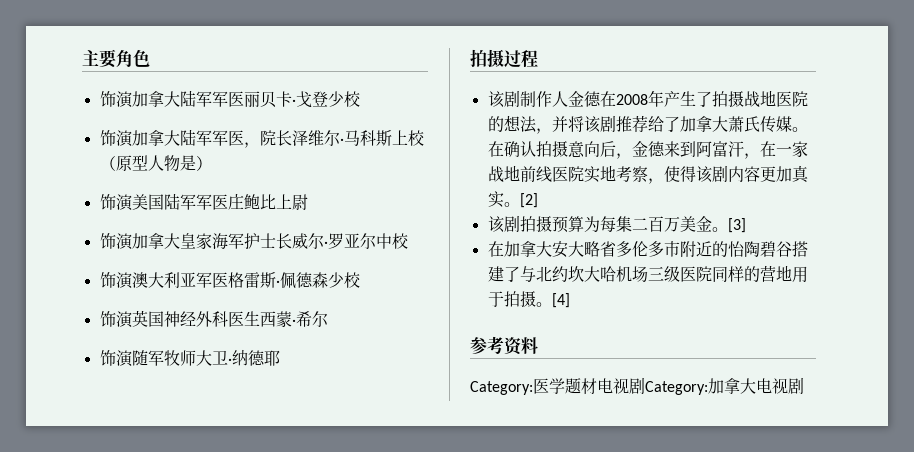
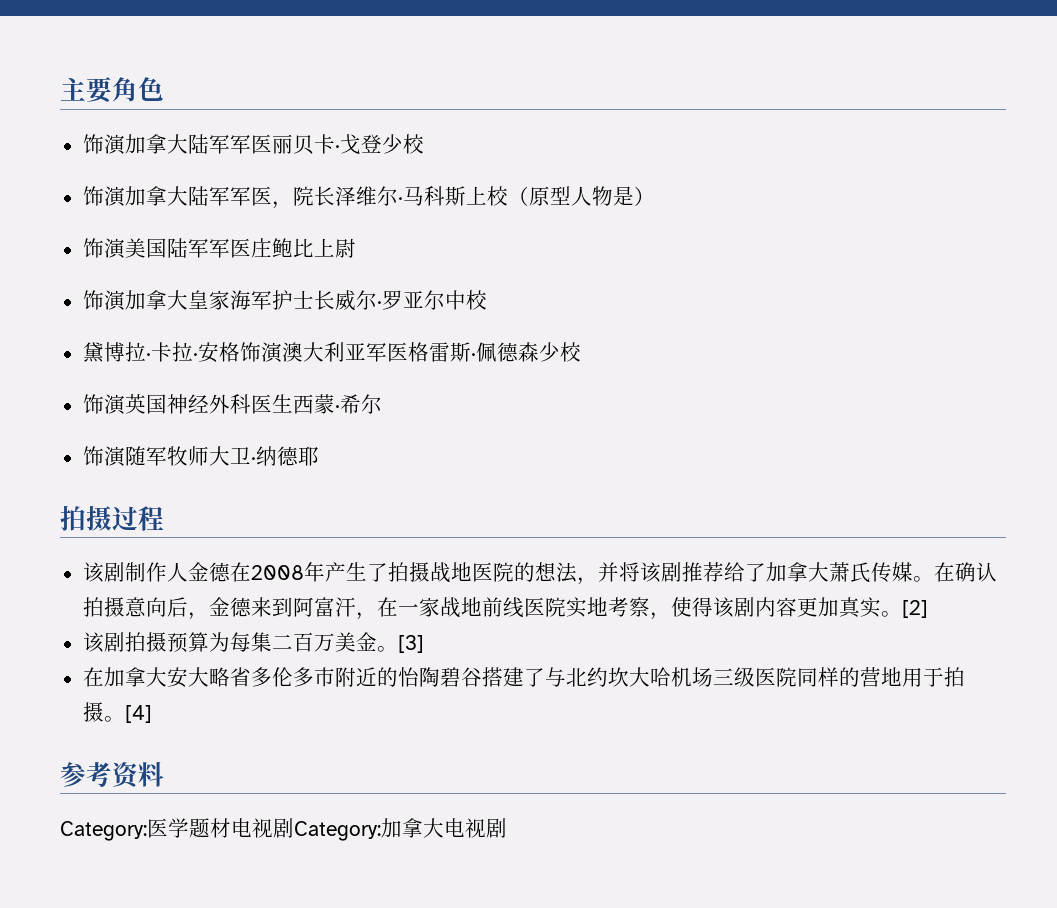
- 饰演澳大利亚军医格雷斯·佩德森少校
+ 黛博拉·卡拉·安格饰演澳大利亚军医格雷斯·佩德森少校

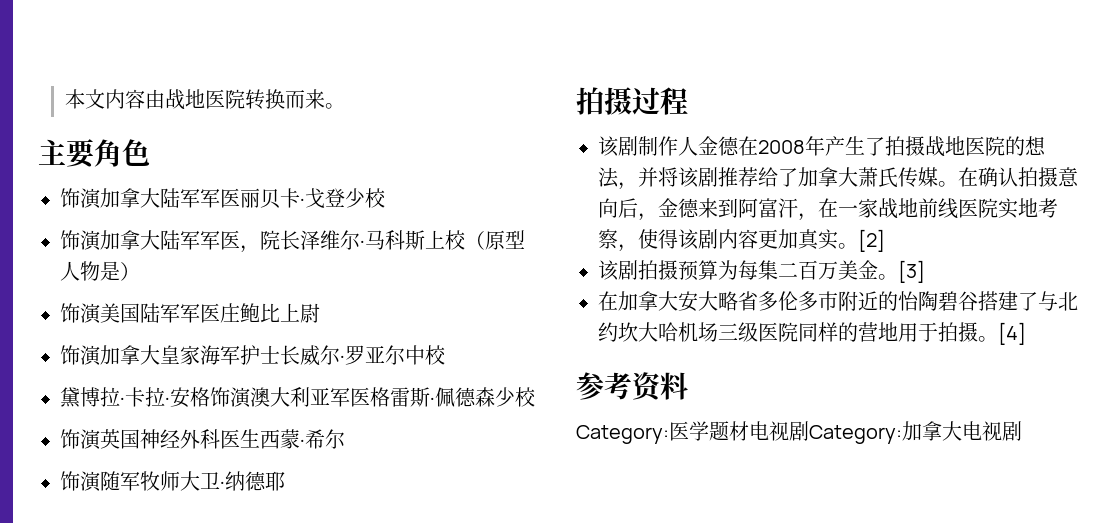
+ 本文内容由战地医院转换而来。

